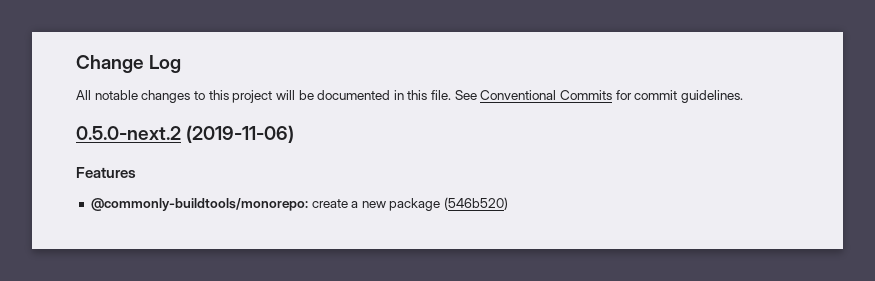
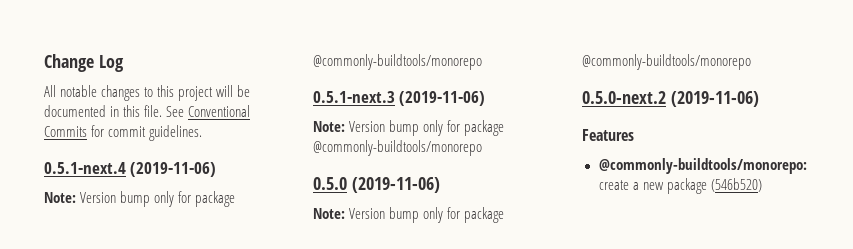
+ 0.5.1-next.4 (2019-11-06)
+ Note: Version bump only for package @commonly-buildtools/monorepo
+ 0.5.1-next.3 (2019-11-06)
+ Note: Version bump only for package @commonly-buildtools/monorepo
+ 0.5.0 (2019-11-06)
+ Note: Version bump only for package @commonly-buildtools/monorepo

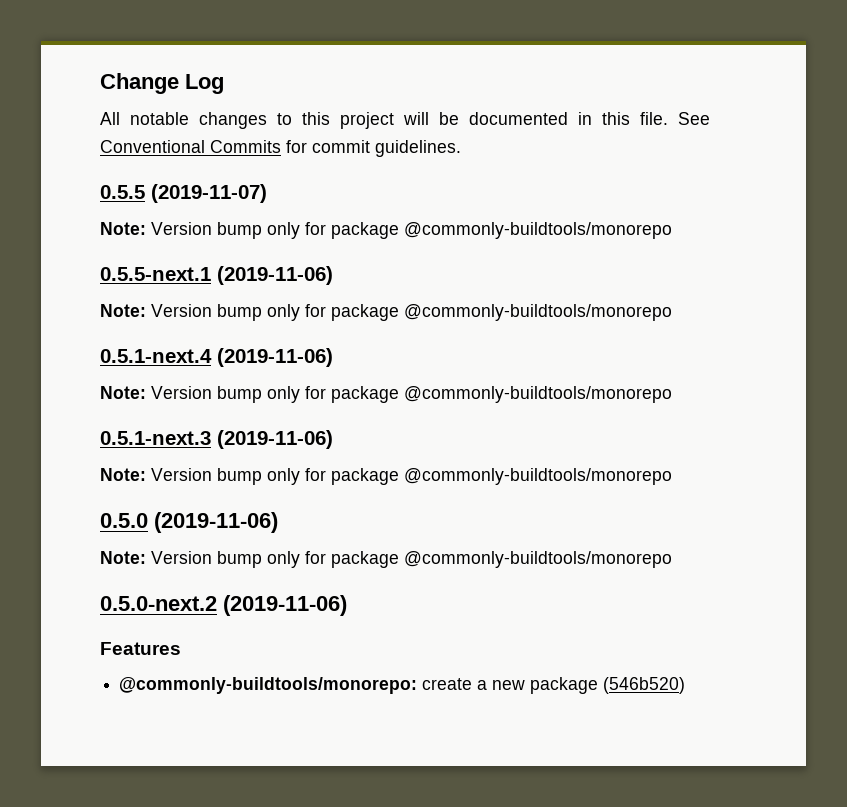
+ 0.5.5 (2019-11-07)
+ Note: Version bump only for package @commonly-buildtools/monorepo
+ 0.5.5-next.1 (2019-11-06)
+ Note: Version bump only for package @commonly-buildtools/monorepo

